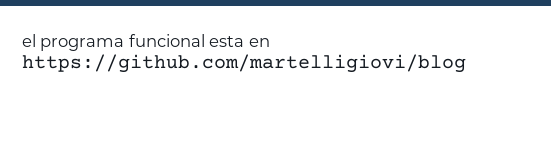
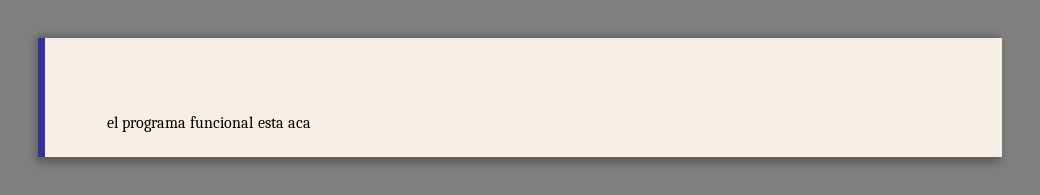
- el programa funcional esta en https://github.com/martelligiovi/blog
+ el programa funcional esta aca

